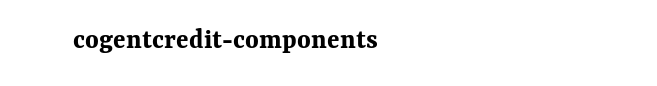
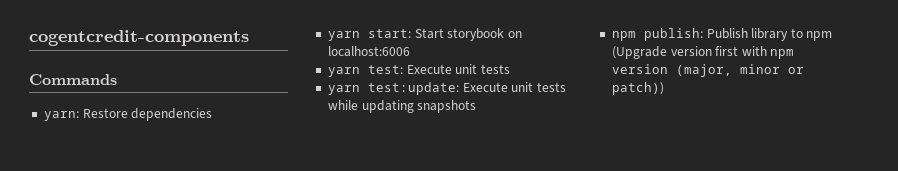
+ Commands
+ yarn: Restore dependencies
+ yarn start: Start storybook on localhost:6006
+ yarn test: Execute unit tests
+ yarn test:update: Execute unit tests while updating snapshots
+ npm publish: Publish library to npm (Upgrade version first with npm version (major, minor or patch))

